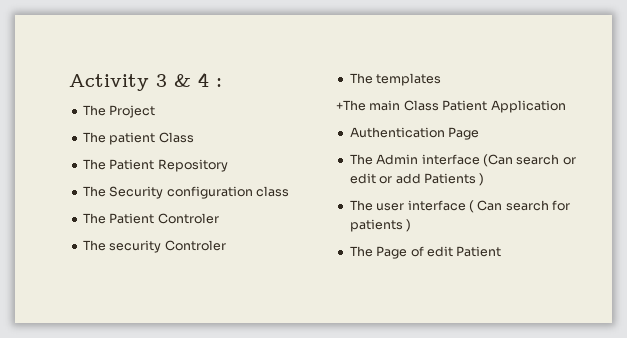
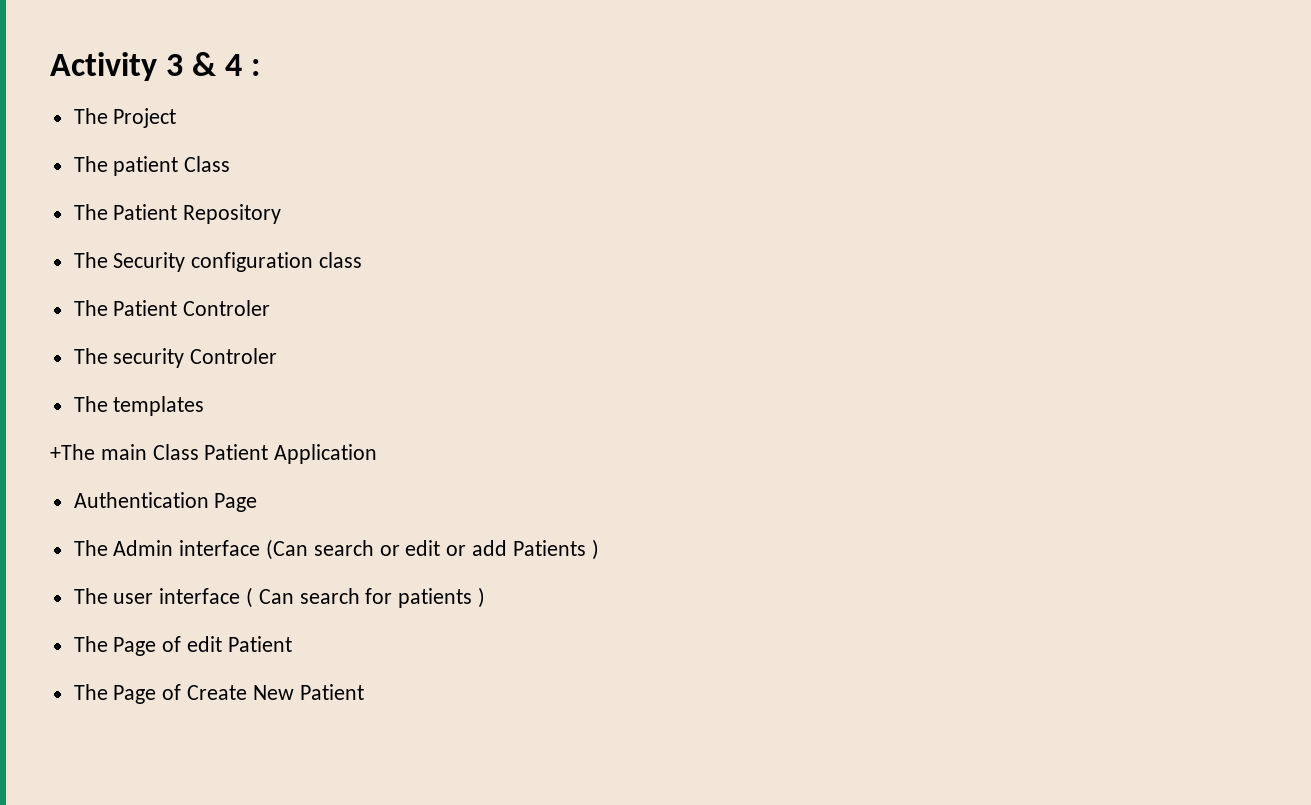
+ The Page of Create New Patient

